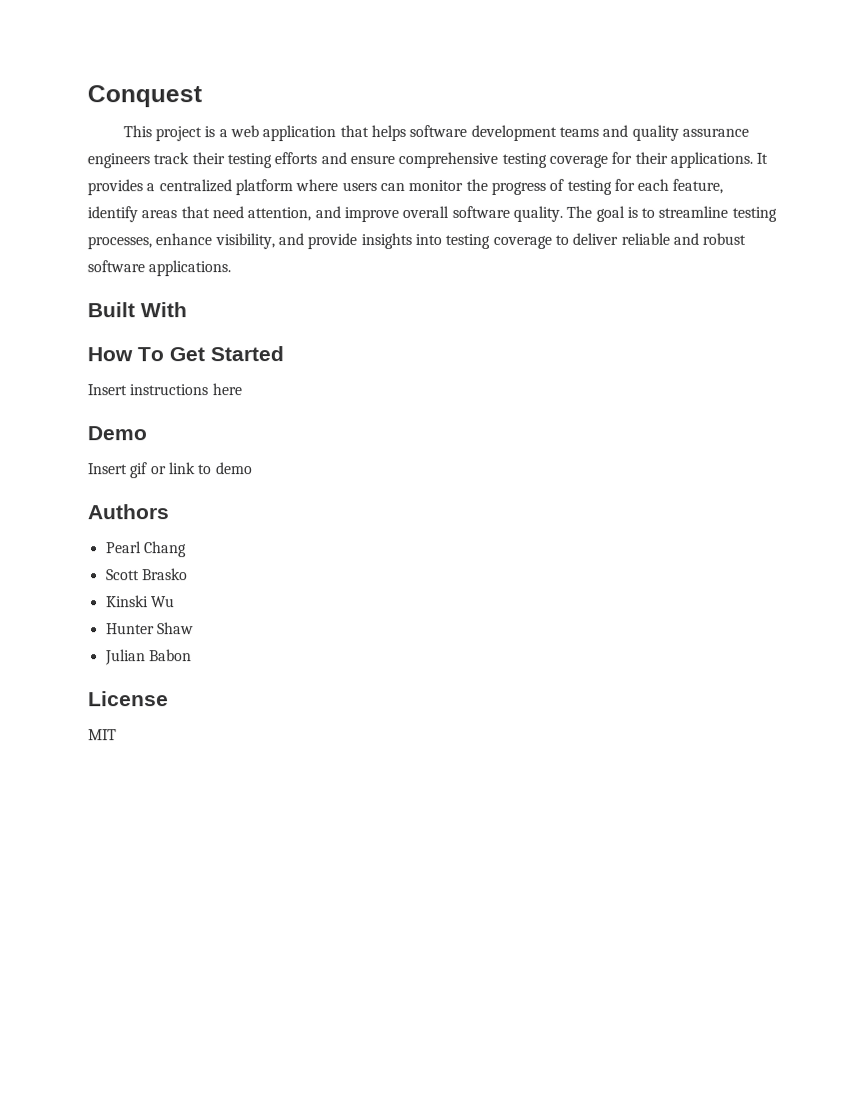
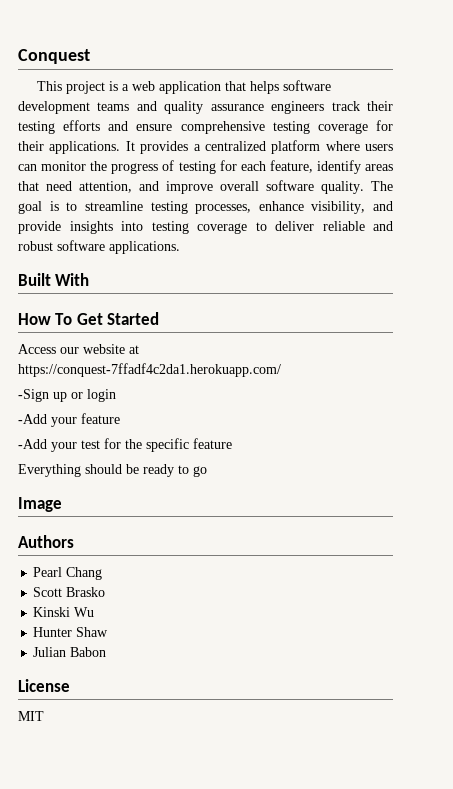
- Insert instructions here
- Demo
- Insert gif or link to demo
+ Access our website at https://conquest-7ffadf4c2da1.herokuapp.com/
+ -Sign up or login
+ -Add your feature
+ -Add your test for the specific feature
+ Everything should be ready to go
+ Image

